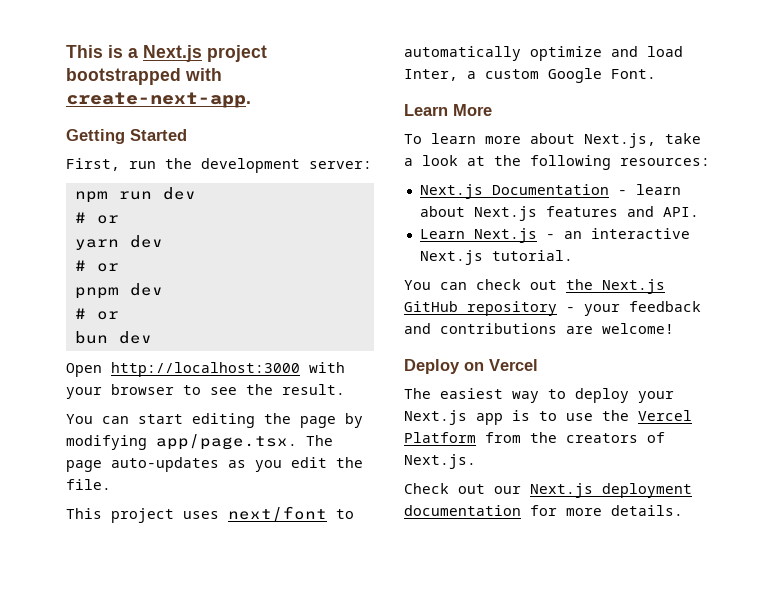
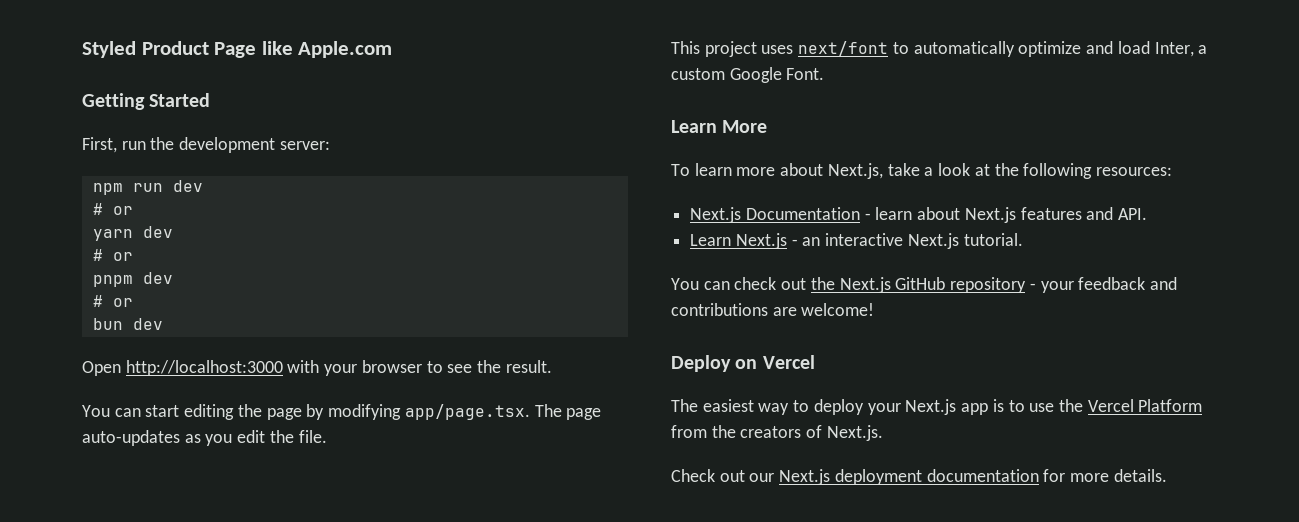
- This is a Next.js project bootstrapped with create-next-app.
+ Styled Product Page like Apple.com

